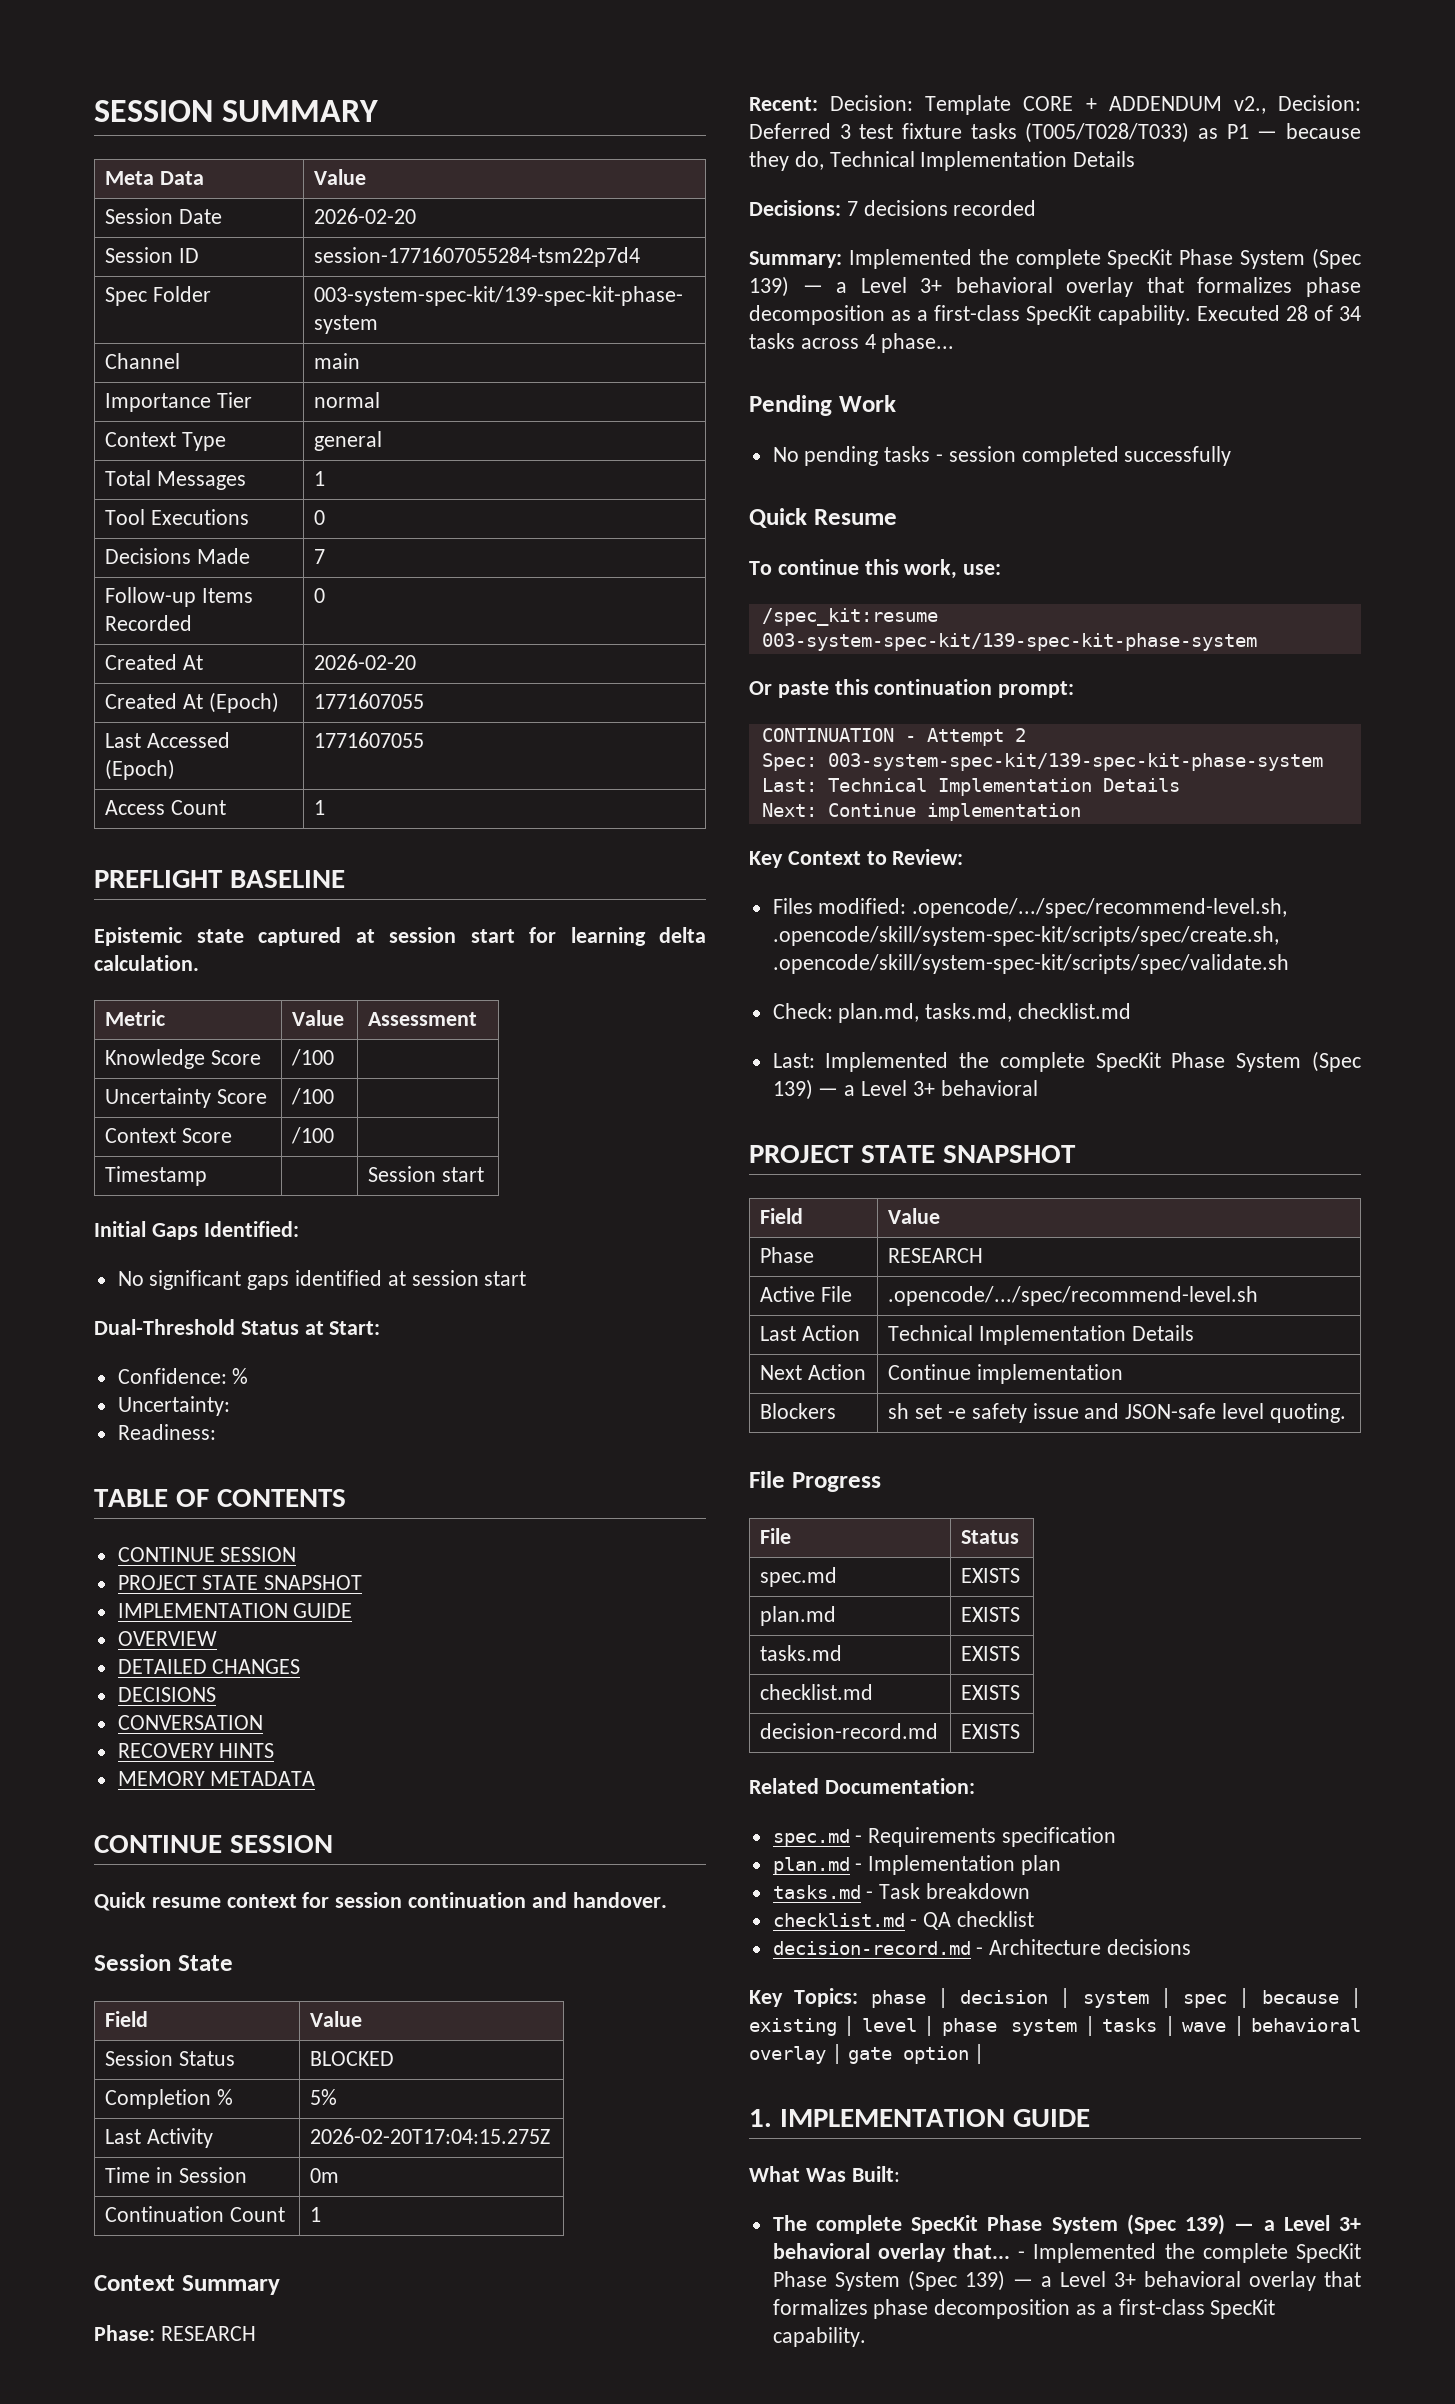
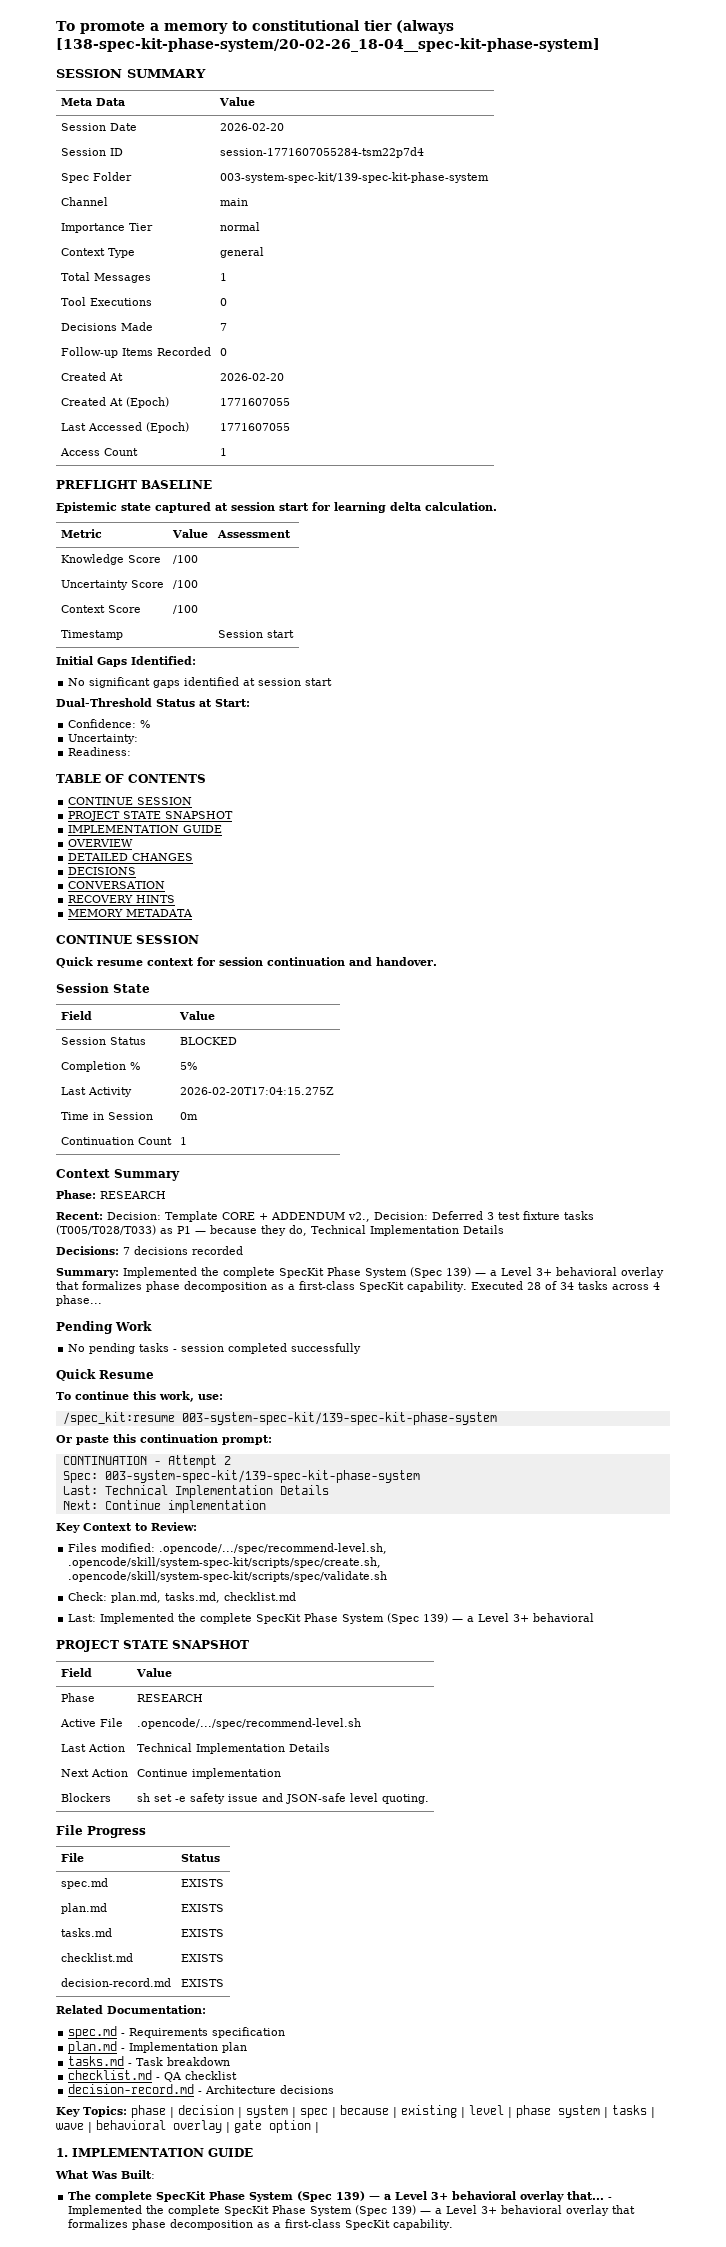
+ To promote a memory to constitutional tier (always [138-spec-kit-phase-system/20-02-26_18-04__spec-kit-phase-system]

